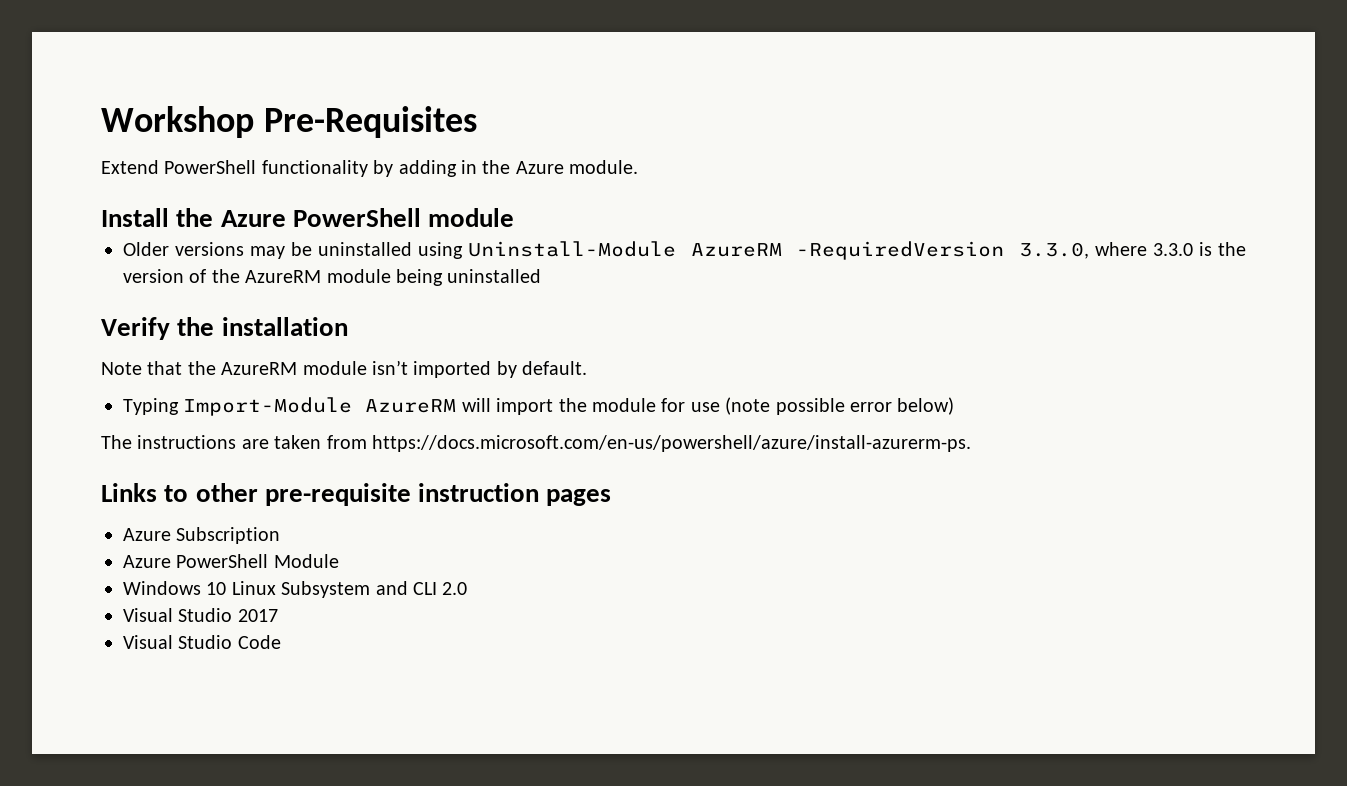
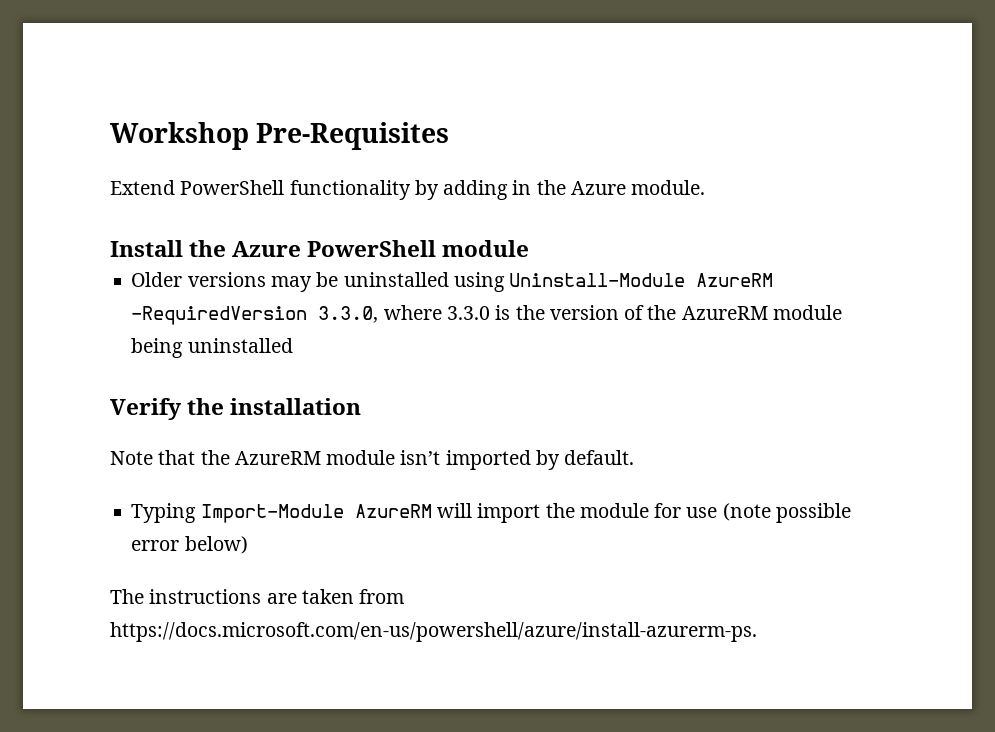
- Links to other pre-requisite instruction pages
- Azure Subscription
- Azure PowerShell Module
- Windows 10 Linux Subsystem and CLI 2.0
- Visual Studio 2017
- Visual Studio Code

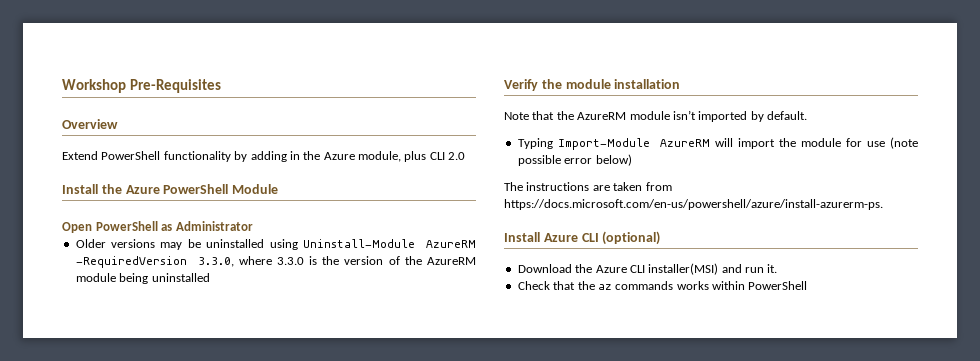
+ Overview
- Extend PowerShell functionality by adding in the Azure module.
+ Extend PowerShell functionality by adding in the Azure module, plus CLI 2.0
- Install the Azure PowerShell module
+ Install the Azure PowerShell Module
+ Open PowerShell as Administrator
- Verify the installation
+ Verify the module installation
+ Install Azure CLI (optional)
+ Download the Azure CLI installer(MSI) and run it.
+ Check that the az commands works within PowerShell

